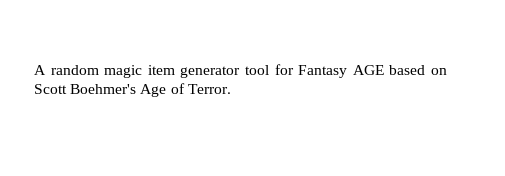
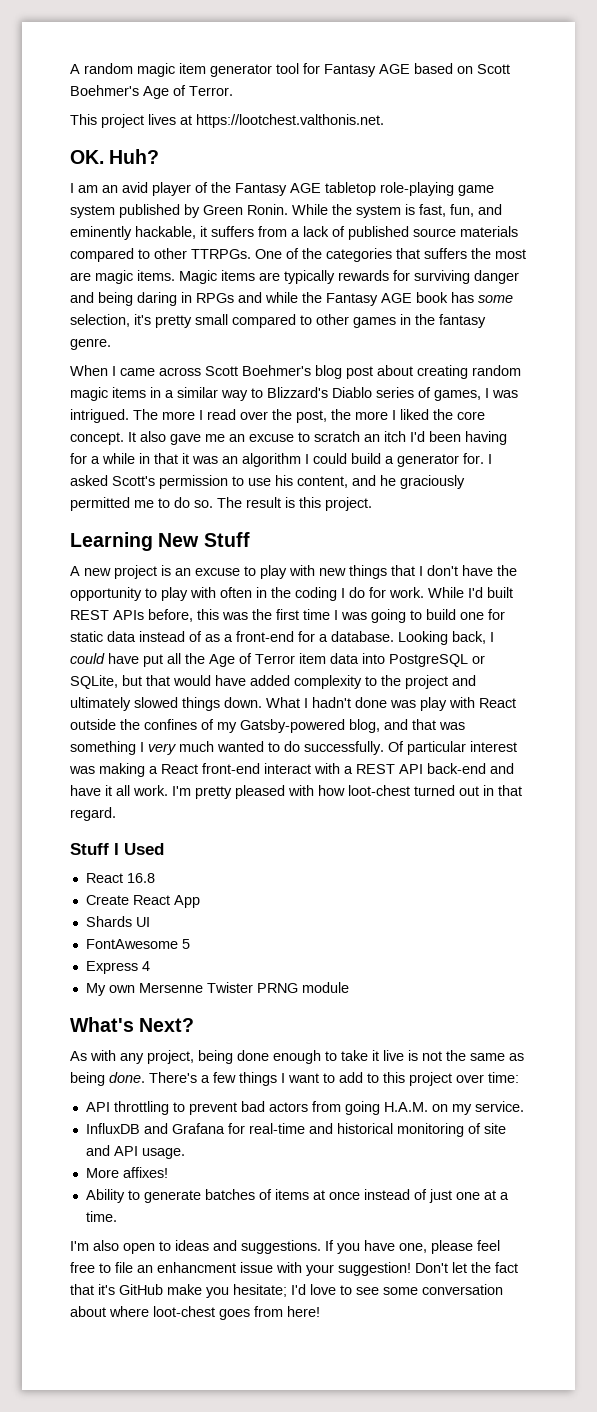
+ This project lives at https://lootchest.valthonis.net.
+ OK. Huh?
+ I am an avid player of the Fantasy AGE tabletop role-playing game system published by Green Ronin. While the system is fast, fun, and eminently hackable, it suffers from a lack of published source materials compared to other TTRPGs. One of the categories that suffers the most are magic items. Magic items are typically rewards for surviving danger and being daring in RPGs and while the Fantasy AGE book has some selection, it's pretty small compared to other games in the fantasy genre.
+ When I came across Scott Boehmer's blog post about creating random magic items in a similar way to Blizzard's Diablo series of games, I was intrigued. The more I read over the post, the more I liked the core concept. It also gave me an excuse to scratch an itch I'd been having for a while in that it was an algorithm I could build a generator for. I asked Scott's permission to use his content, and he graciously permitted me to do so. The result is this project.
+ Learning New Stuff
+ A new project is an excuse to play with new things that I don't have the opportunity to play with often in the coding I do for work. While I'd built REST APIs before, this was the first time I was going to build one for static data instead of as a front-end for a database. Looking back, I could have put all the Age of Terror item data into PostgreSQL or SQLite, but that would have added complexity to the project and ultimately slowed things down. What I hadn't done was play with React outside the confines of my Gatsby-powered blog, and that was something I very much wanted to do successfully. Of particular interest was making a React front-end interact with a REST API back-end and have it all work. I'm pretty pleased with how loot-chest turned out in that regard.
+ Stuff I Used
+ React 16.8
+ Create React App
+ Shards UI
+ FontAwesome 5
+ Express 4
+ My own Mersenne Twister PRNG module
+ What's Next?
+ As with any project, being done enough to take it live is not the same as being done. There's a few things I want to add to this project over time:
+ API throttling to prevent bad actors from going H.A.M. on my service.
+ InfluxDB and Grafana for real-time and historical monitoring of site and API usage.
+ More affixes!
+ Ability to generate batches of items at once instead of just one at a time.
+ I'm also open to ideas and suggestions. If you have one, please feel free to file an enhancment issue with your suggestion! Don't let the fact that it's GitHub make you hesitate; I'd love to see some conversation about where loot-chest goes from here!

